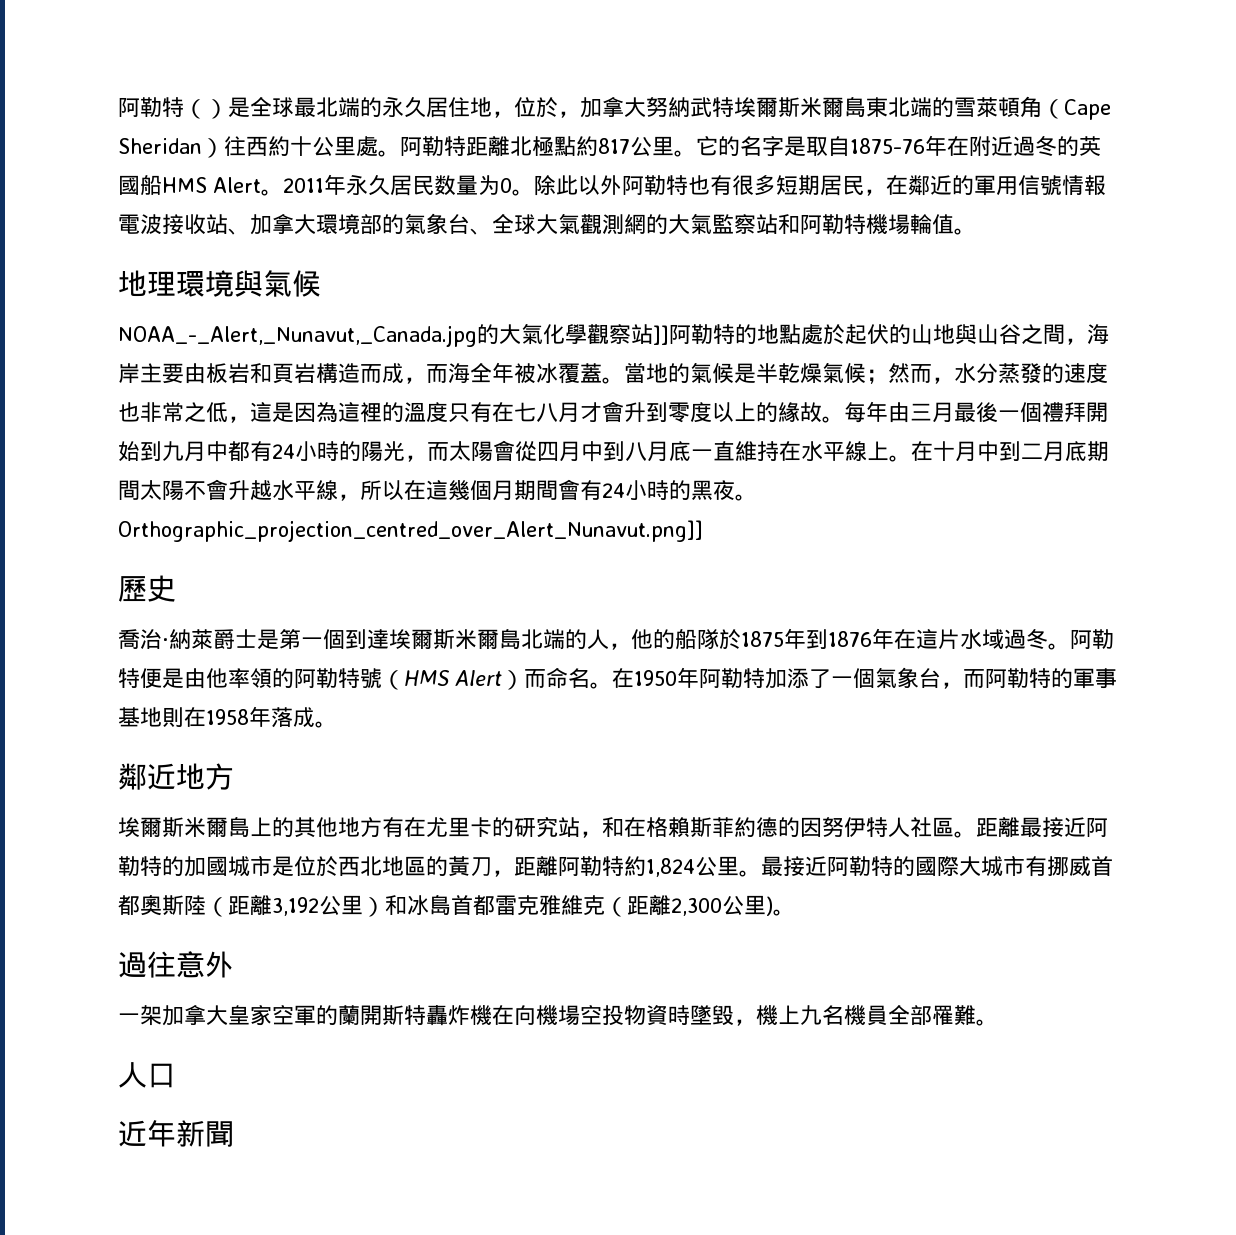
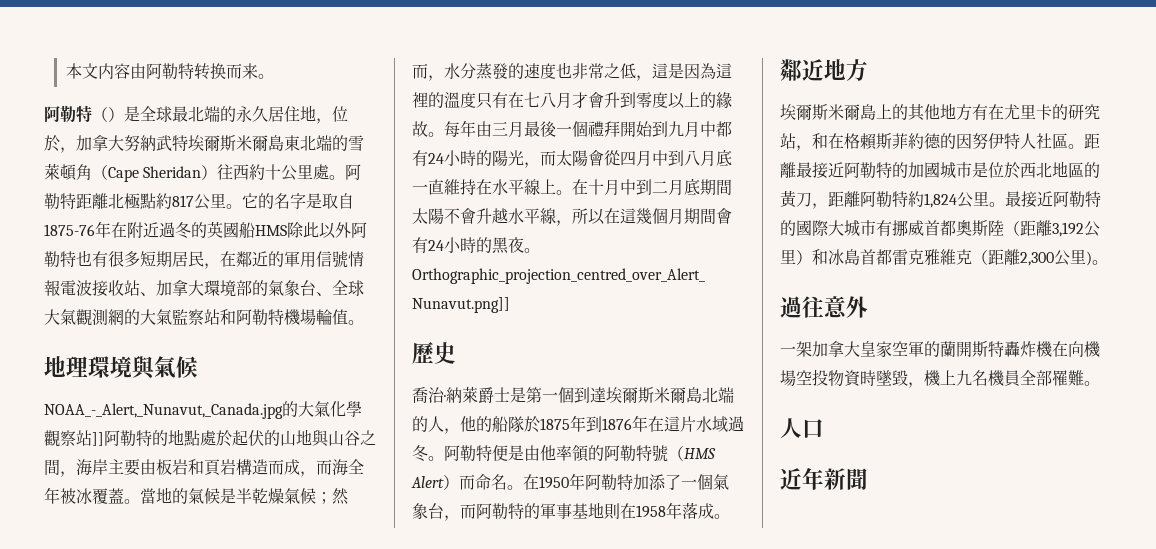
+ 本文内容由阿勒特转换而来。
- 它的名字是取自1875-76年在附近過冬的英國船HMS Alert。2011年永久居民数量为0。除此以外阿勒特也有很多短期居民，在鄰近的軍用信號情報電波接收站、加拿大環境部的氣象台、全球大氣觀測網的大氣監察站和阿勒特機場輪值。
+ 它的名字是取自1875-76年在附近過冬的英國船HMS除此以外阿勒特也有很多短期居民，在鄰近的軍用信號情報電波接收站、加拿大環境部的氣象台、全球大氣觀測網的大氣監察站和阿勒特機場輪值。

